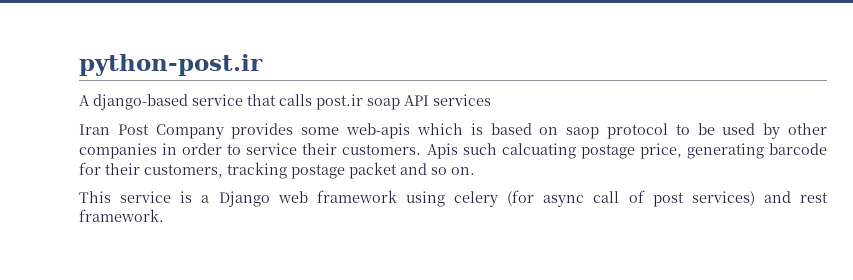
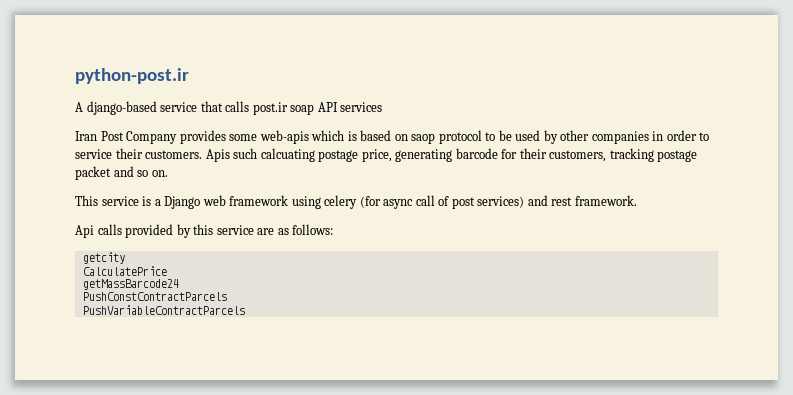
+ Api calls provided by this service are as follows:
+ getcity
+ CalculatePrice
+ getMassBarcode24
+ PushConstContractParcels
+ PushVariableContractParcels

